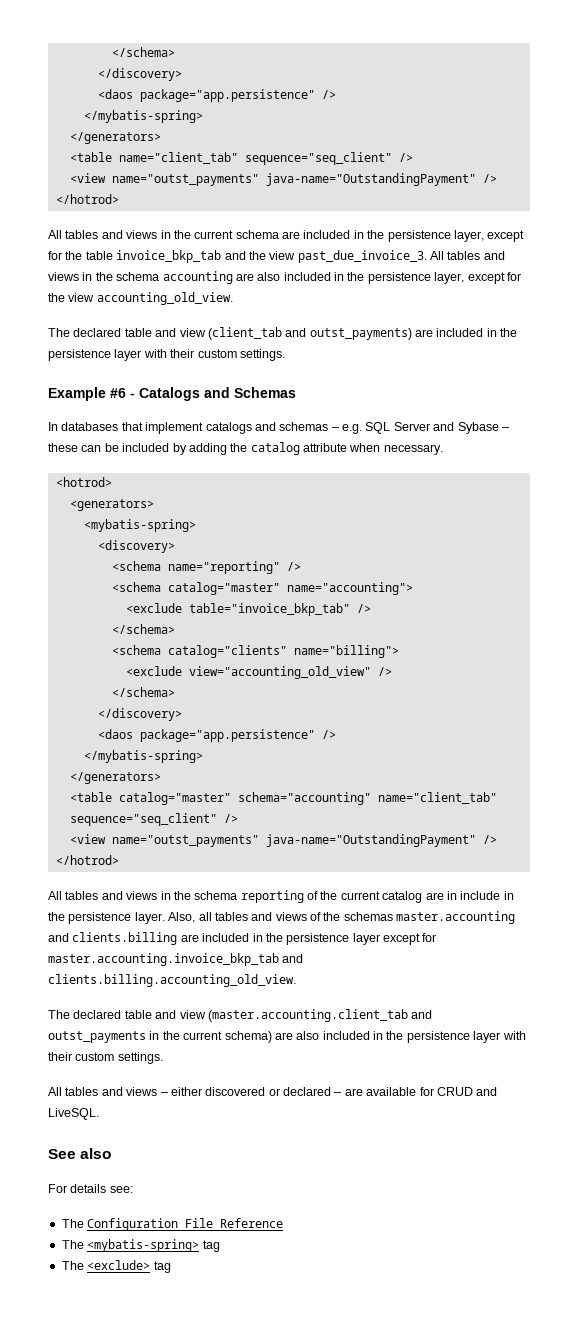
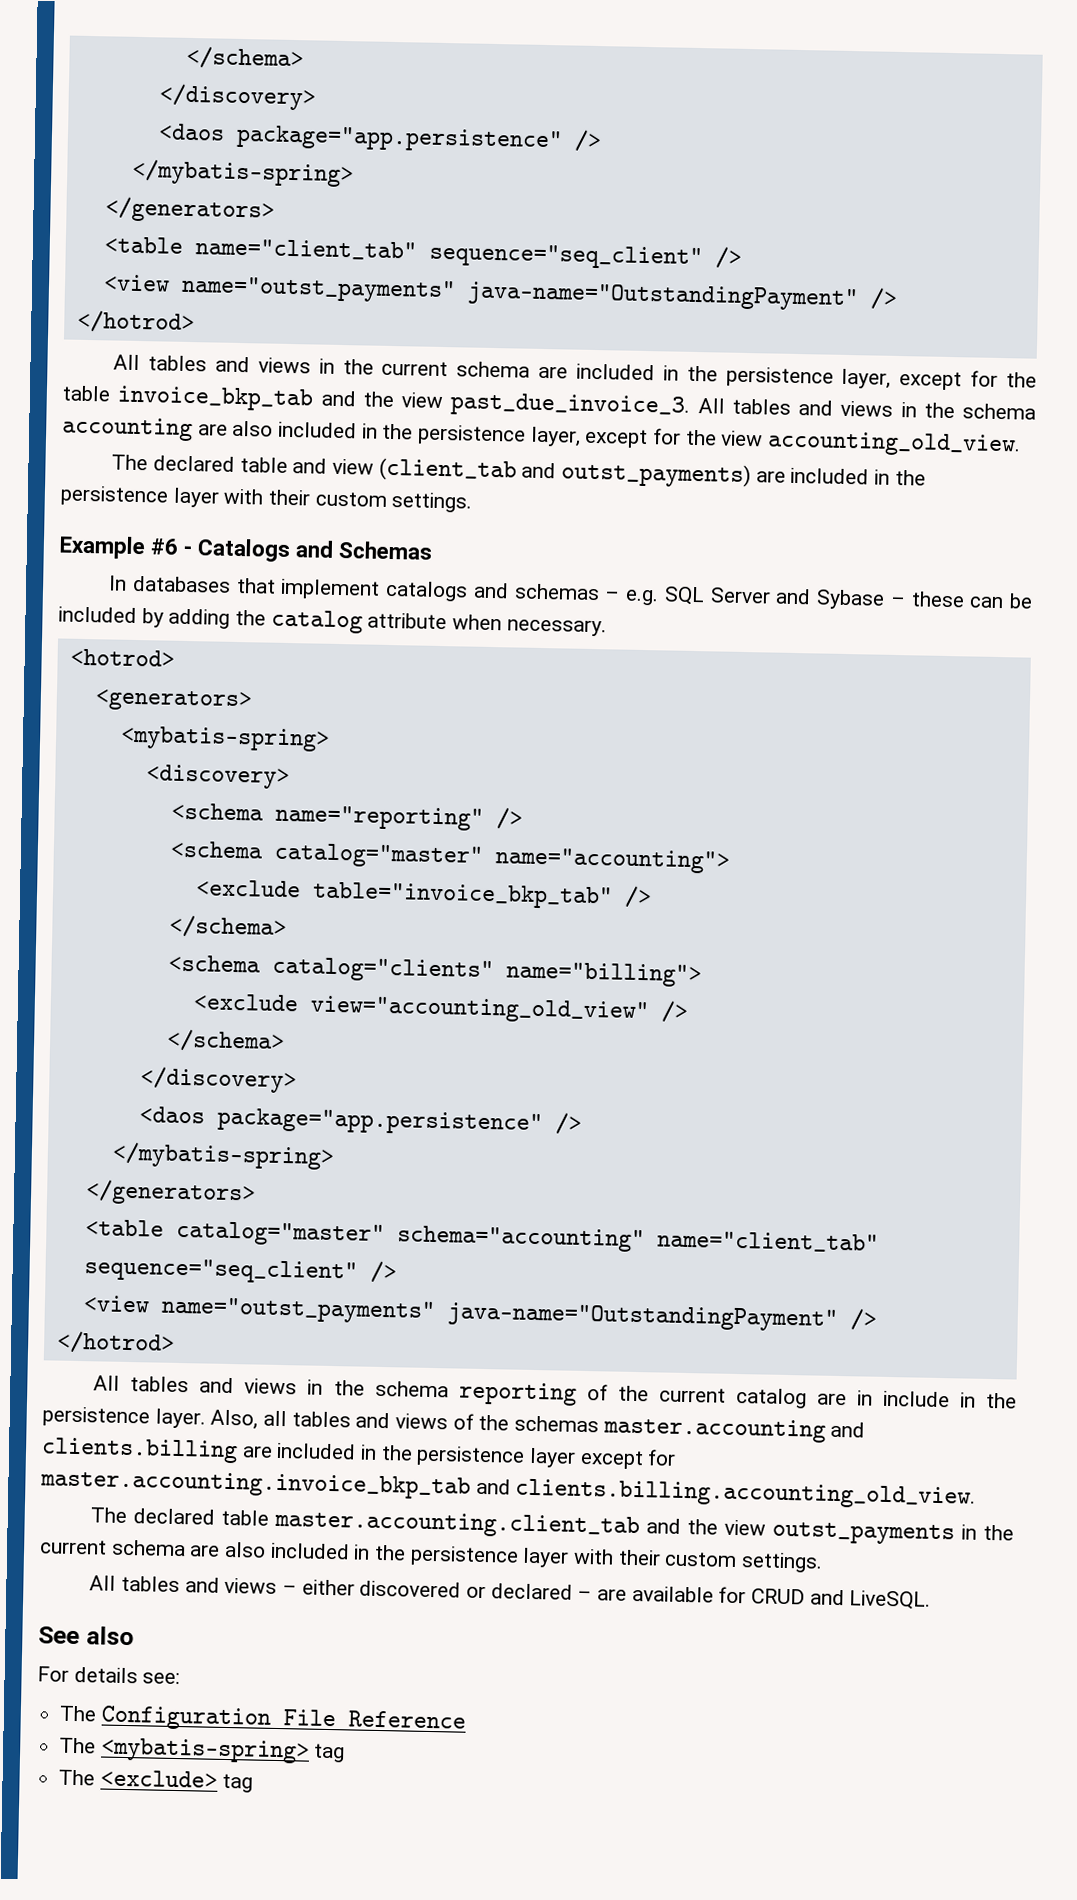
- The declared table and view (master.accounting.client_tab and outst_payments in the current schema) are also included in the persistence layer with their custom settings.
+ The declared table master.accounting.client_tab and the view outst_payments in the current schema are also included in the persistence layer with their custom settings.

